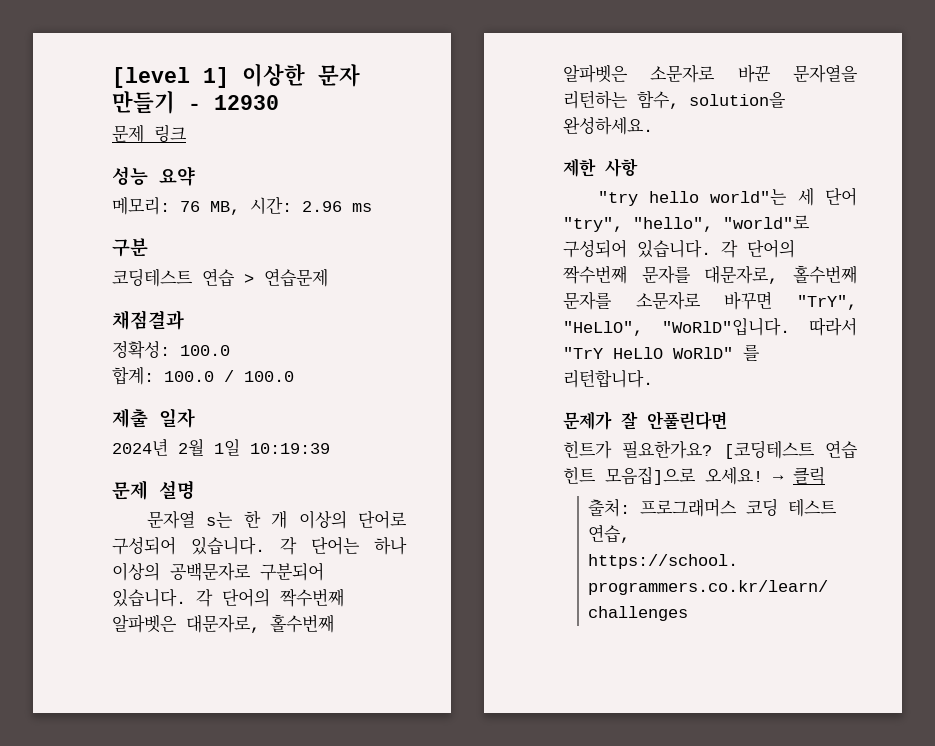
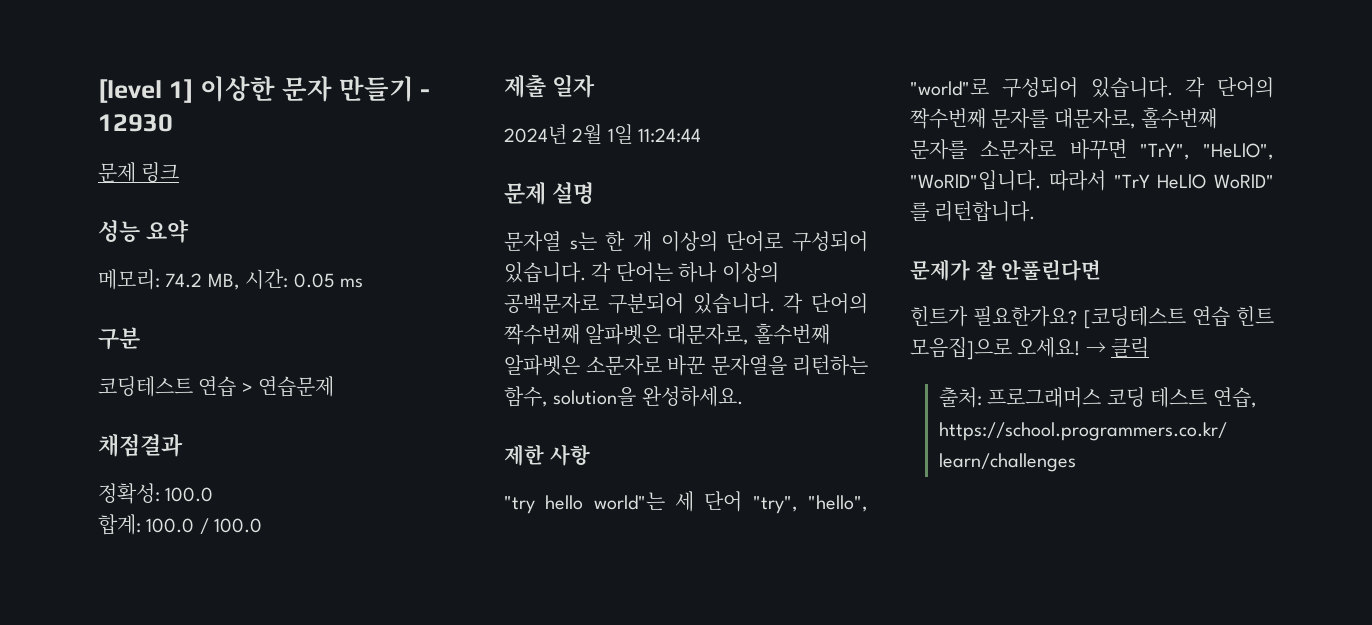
- 메모리: 76 MB, 시간: 2.96 ms
+ 메모리: 74.2 MB, 시간: 0.05 ms
- 2024년 2월 1일 10:19:39
+ 2024년 2월 1일 11:24:44

